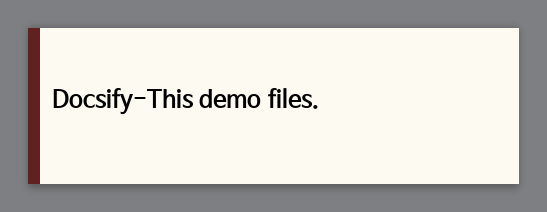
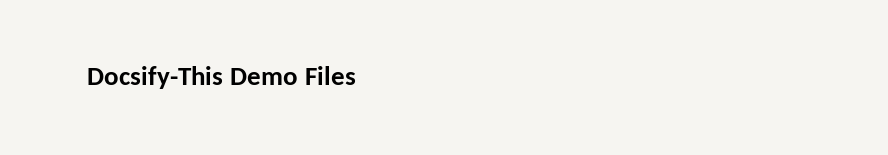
- Docsify-This demo files.
+ Docsify-This Demo Files

